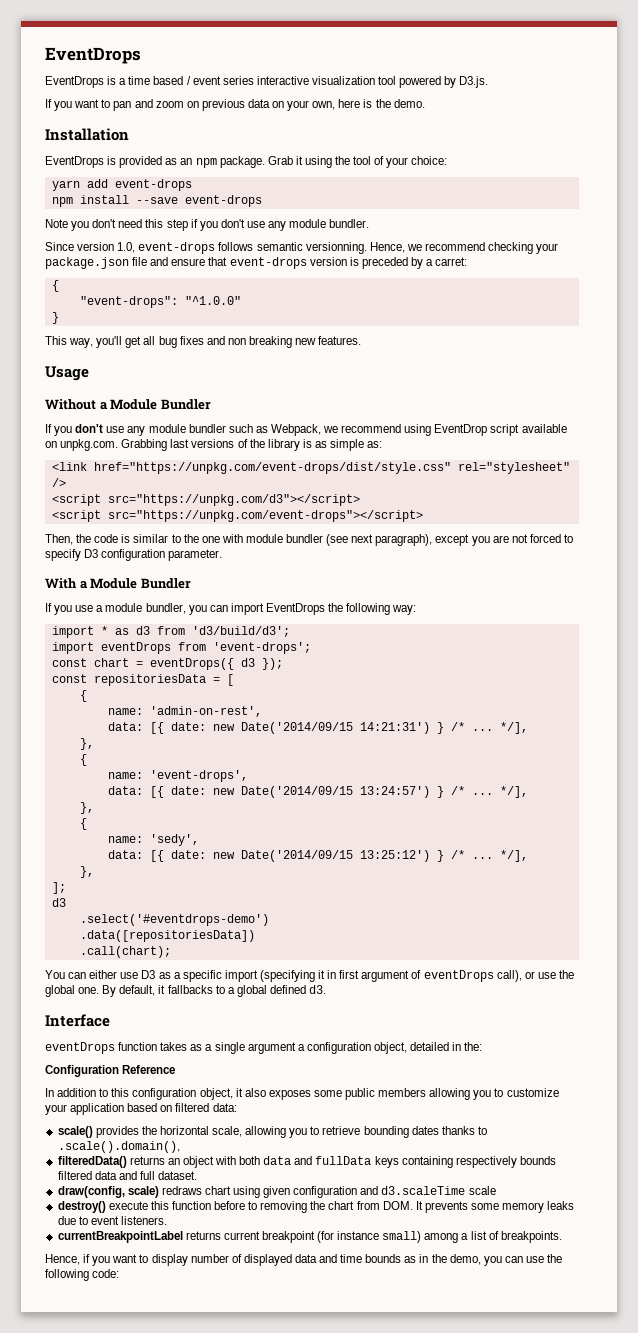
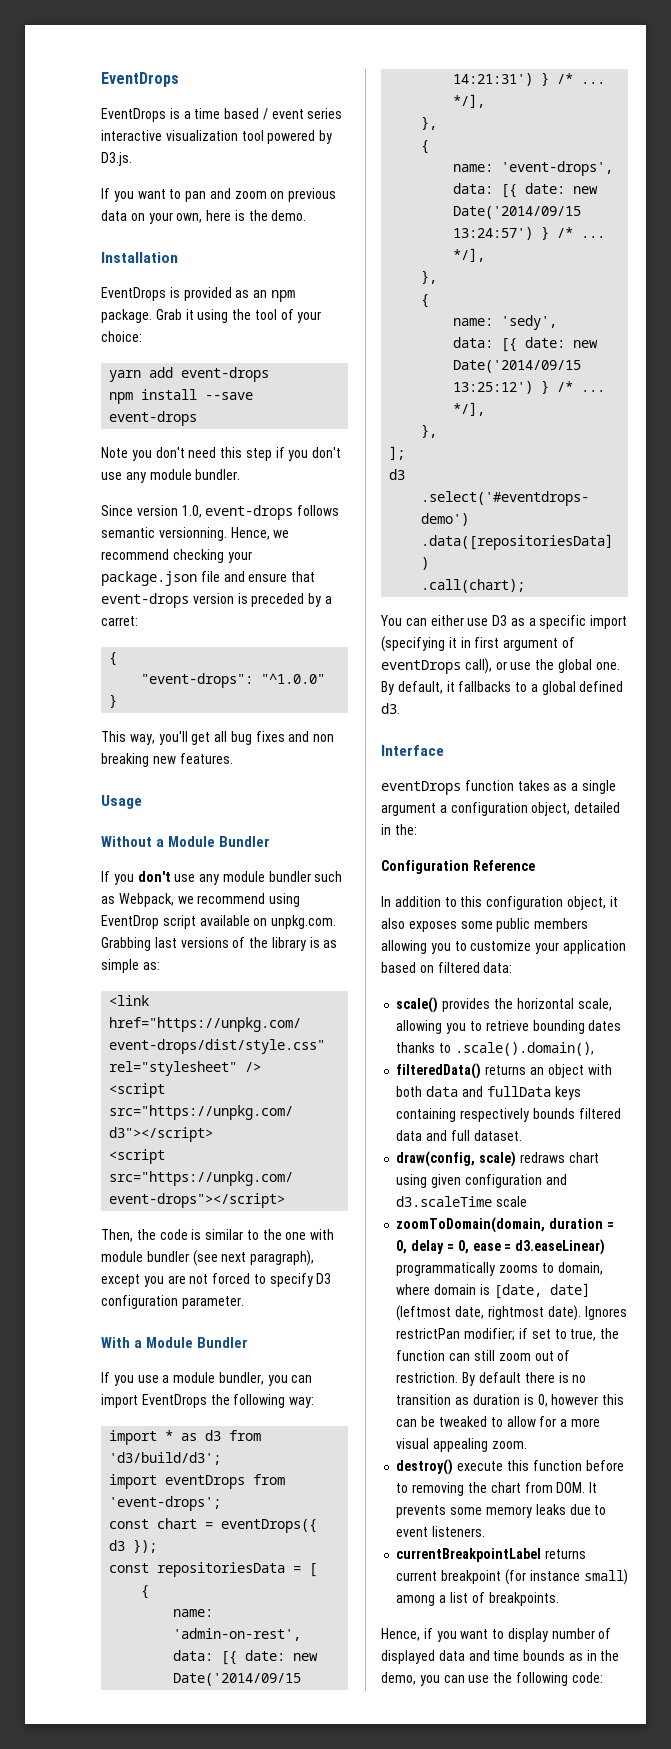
+ zoomToDomain(domain, duration = 0, delay = 0, ease = d3.easeLinear) programmatically zooms to domain, where domain is [date, date] (leftmost date, rightmost date). Ignores restrictPan modifier; if set to true, the function can still zoom out of restriction. By default there is no transition as duration is 0, however this can be tweaked to allow for a more visual appealing zoom.

